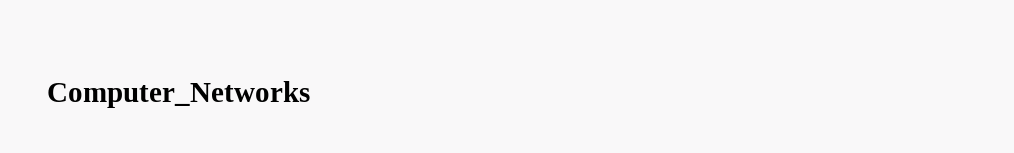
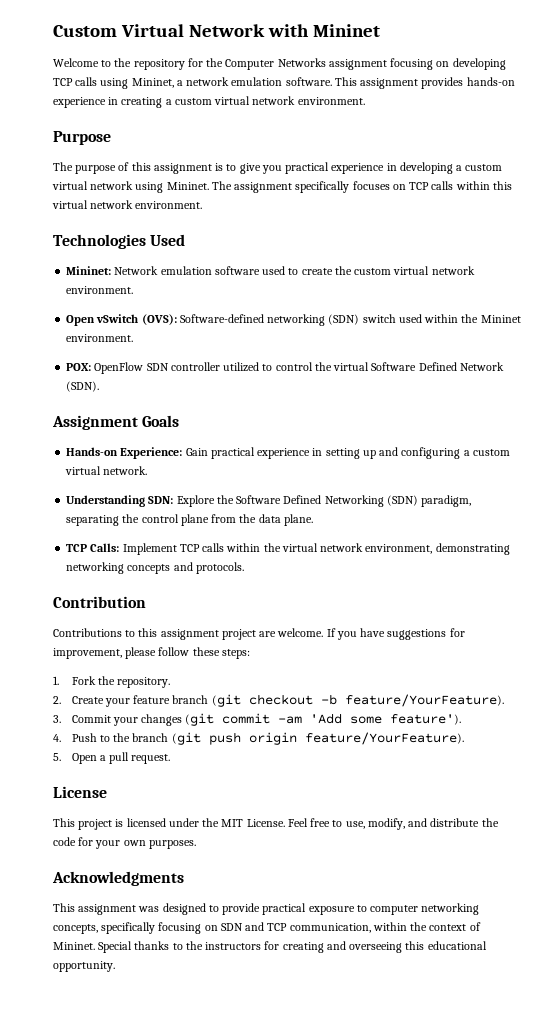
- Computer_Networks
+ Custom Virtual Network with Mininet
+ Welcome to the repository for the Computer Networks assignment focusing on developing TCP calls using Mininet, a network emulation software. This assignment provides hands-on experience in creating a custom virtual network environment.
+ Purpose
+ The purpose of this assignment is to give you practical experience in developing a custom virtual network using Mininet. The assignment specifically focuses on TCP calls within this virtual network environment.
+ Technologies Used
+ Mininet: Network emulation software used to create the custom virtual network environment.
+ Open vSwitch (OVS): Software-defined networking (SDN) switch used within the Mininet environment.
+ POX: OpenFlow SDN controller utilized to control the virtual Software Defined Network (SDN).
+ Assignment Goals
+ Hands-on Experience: Gain practical experience in setting up and configuring a custom virtual network.
+ Understanding SDN: Explore the Software Defined Networking (SDN) paradigm, separating the control plane from the data plane.
+ TCP Calls: Implement TCP calls within the virtual network environment, demonstrating networking concepts and protocols.
+ Contribution
+ Contributions to this assignment project are welcome. If you have suggestions for improvement, please follow these steps:
+ 1. Fork the repository.
+ 2. Create your feature branch (git checkout -b feature/YourFeature).
+ 3. Commit your changes (git commit -am 'Add some feature').
+ 4. Push to the branch (git push origin feature/YourFeature).
+ 5. Open a pull request.
+ License
+ This project is licensed under the MIT License. Feel free to use, modify, and distribute the code for your own purposes.
+ Acknowledgments
+ This assignment was designed to provide practical exposure to computer networking concepts, specifically focusing on SDN and TCP communication, within the context of Mininet. Special thanks to the instructors for creating and overseeing this educational opportunity.

